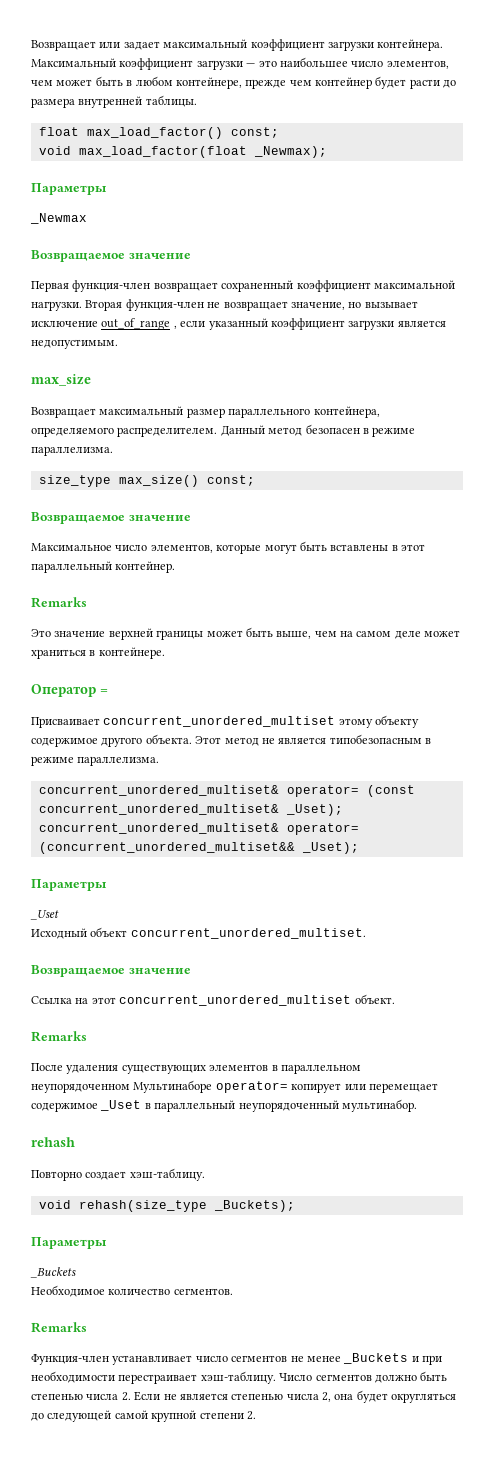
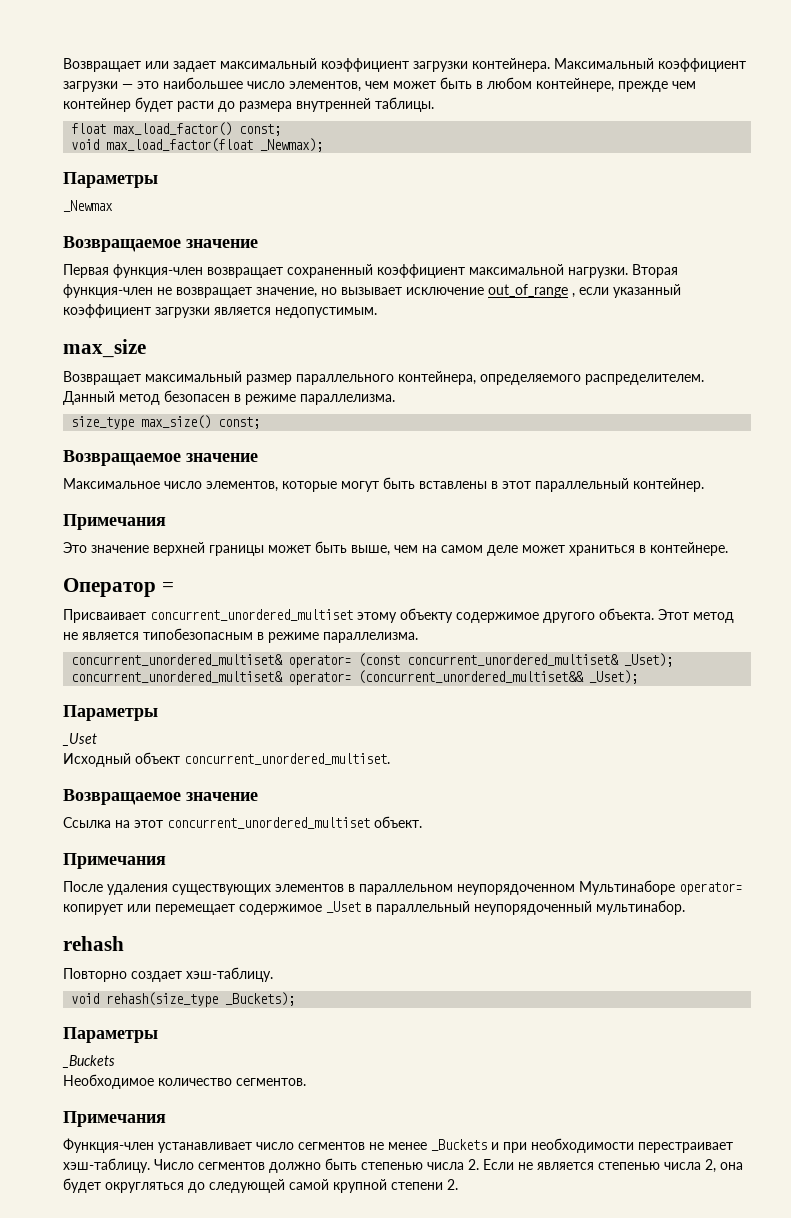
  Максимальное число элементов, которые могут быть вставлены в этот параллельный контейнер.
- Remarks
+ Примечания
  Ссылка на этот concurrent_unordered_multiset объект.
- Remarks
+ Примечания
  Необходимое количество сегментов.
- Remarks
+ Примечания

